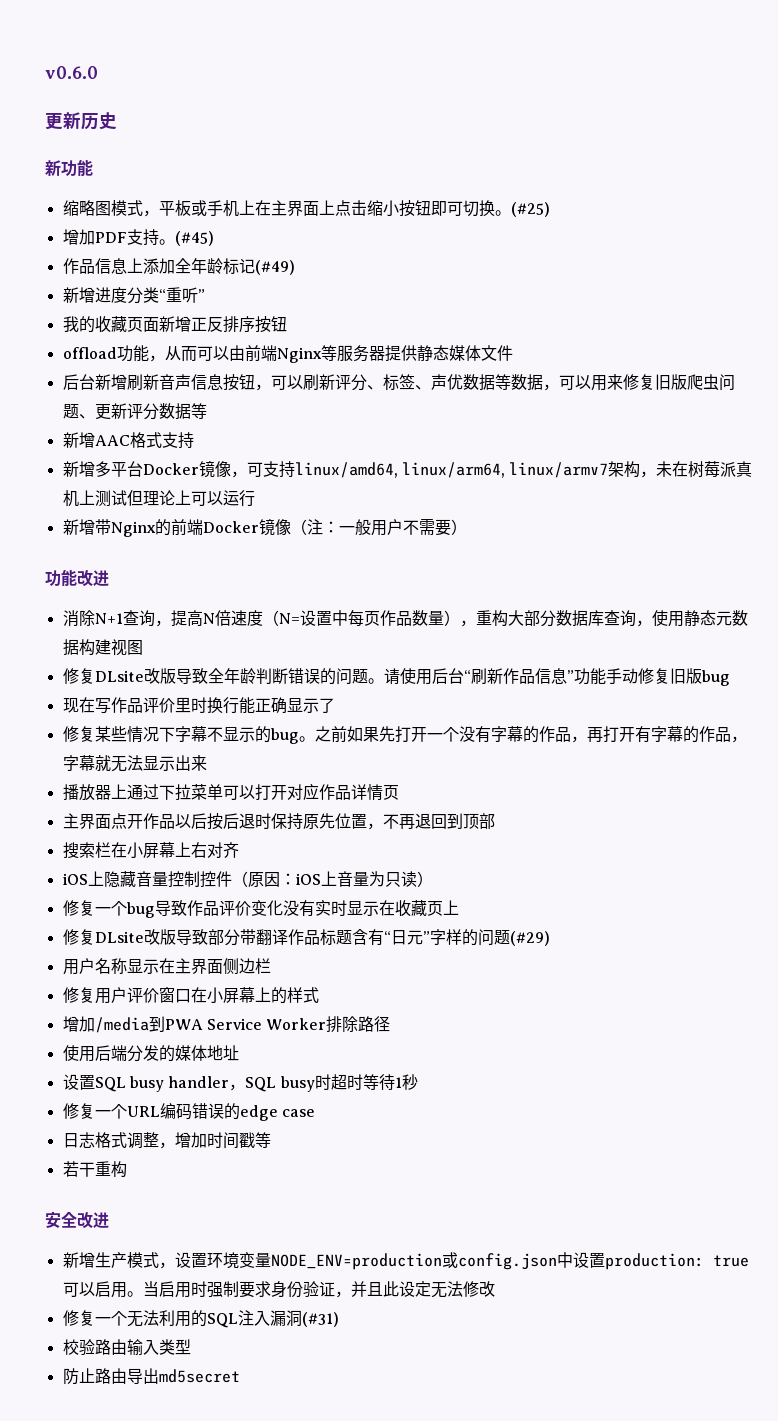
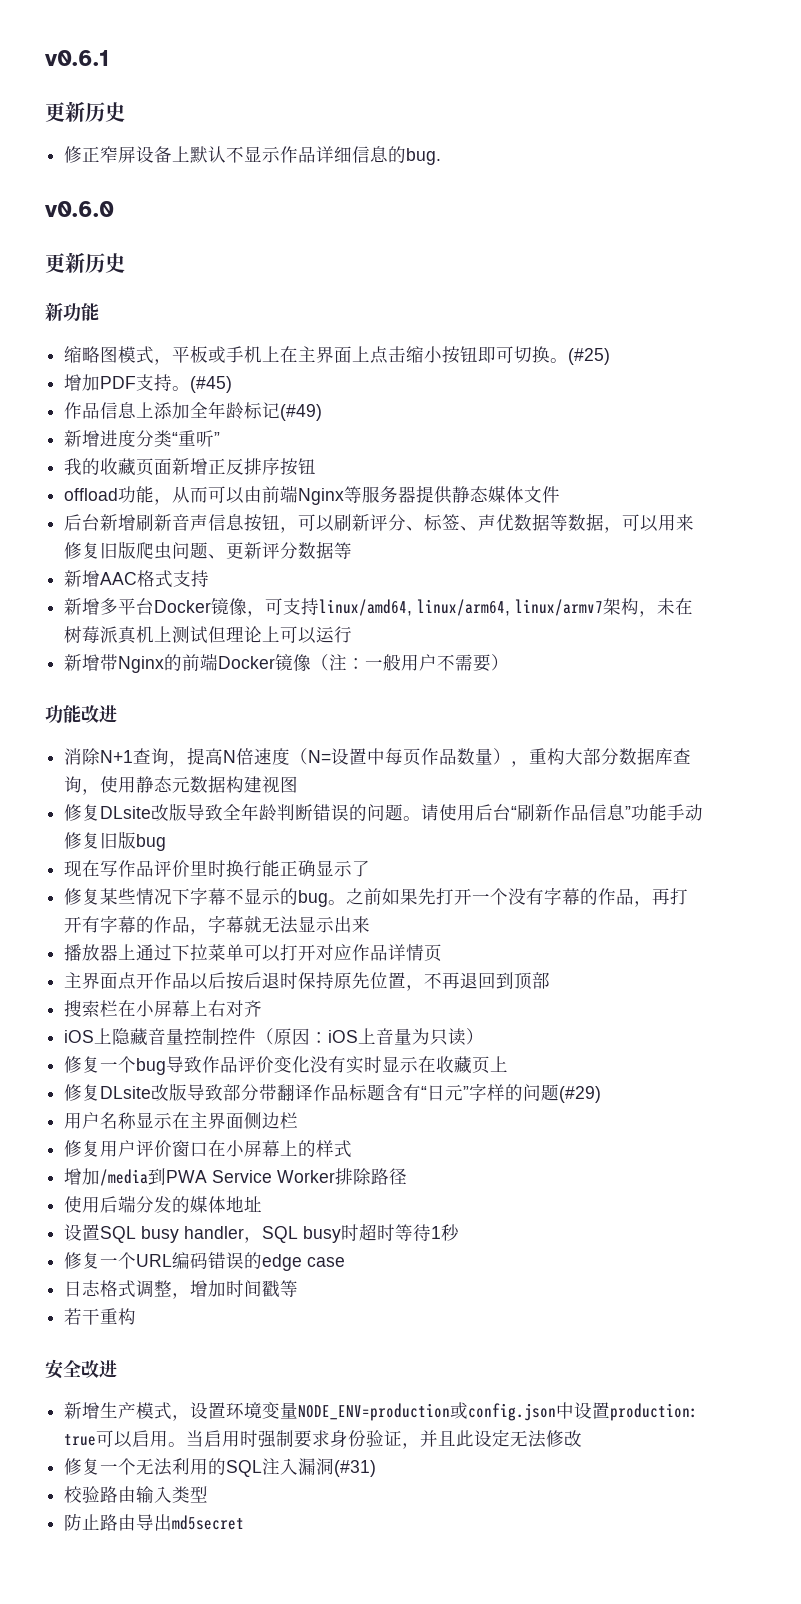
+ v0.6.1
+ 更新历史
+ 修正窄屏设备上默认不显示作品详细信息的bug.

